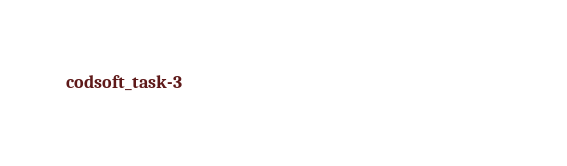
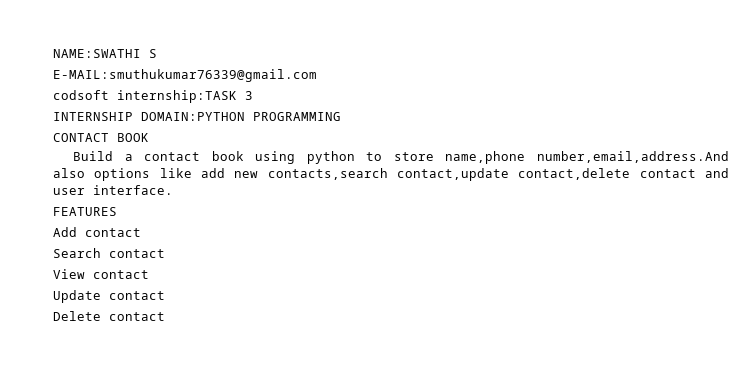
- codsoft_task-3
+ NAME:SWATHI S
+ E-MAIL:smuthukumar76339@gmail.com
+ codsoft internship:TASK 3
+ INTERNSHIP DOMAIN:PYTHON PROGRAMMING
+ CONTACT BOOK
+ Build a contact book using python to store name,phone number,email,address.And also options like add new contacts,search contact,update contact,delete contact and user interface.
+ FEATURES
+ Add contact
+ Search contact
+ View contact
+ Update contact
+ Delete contact

